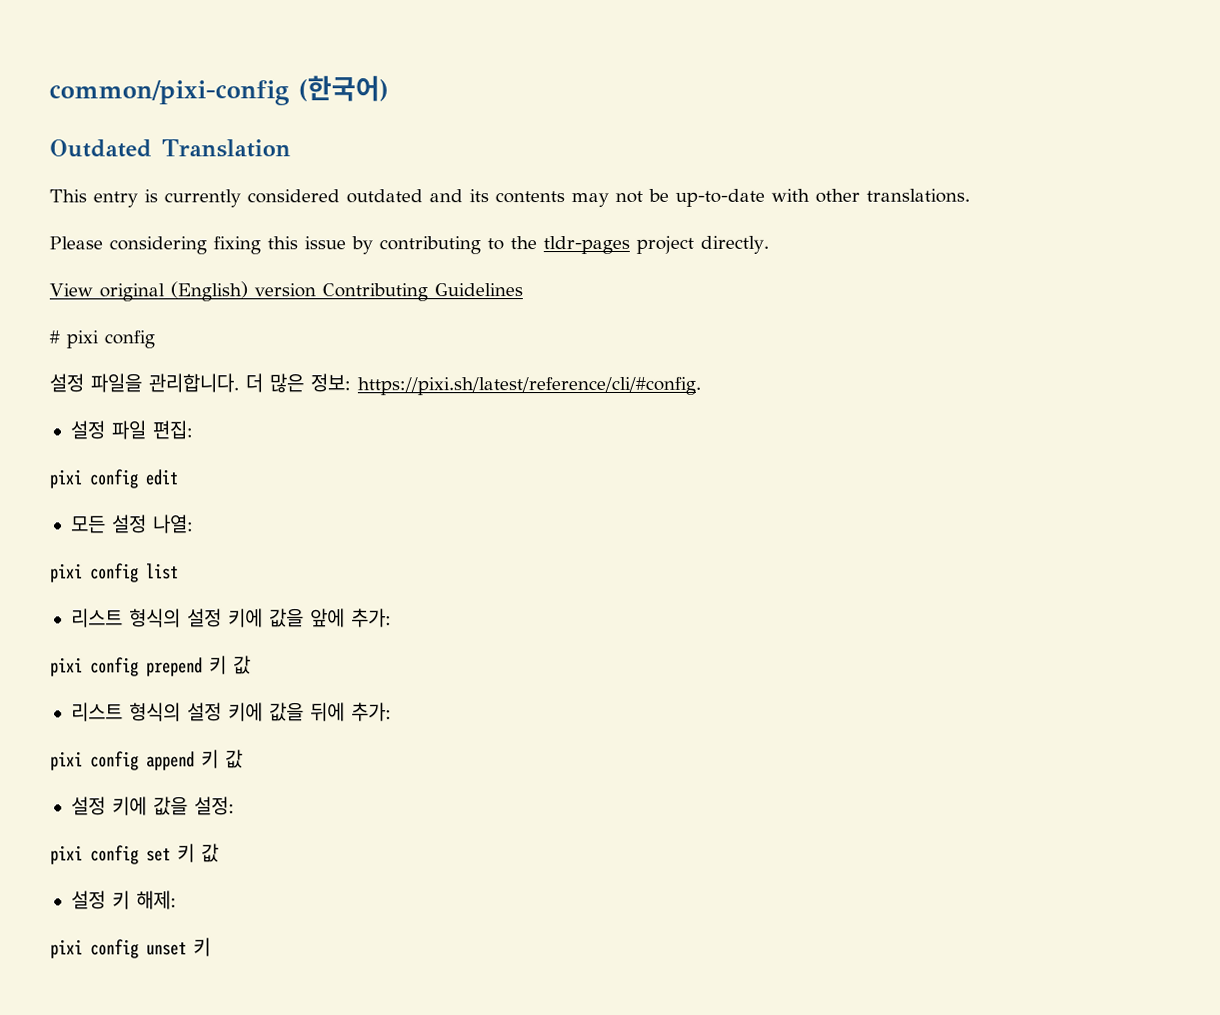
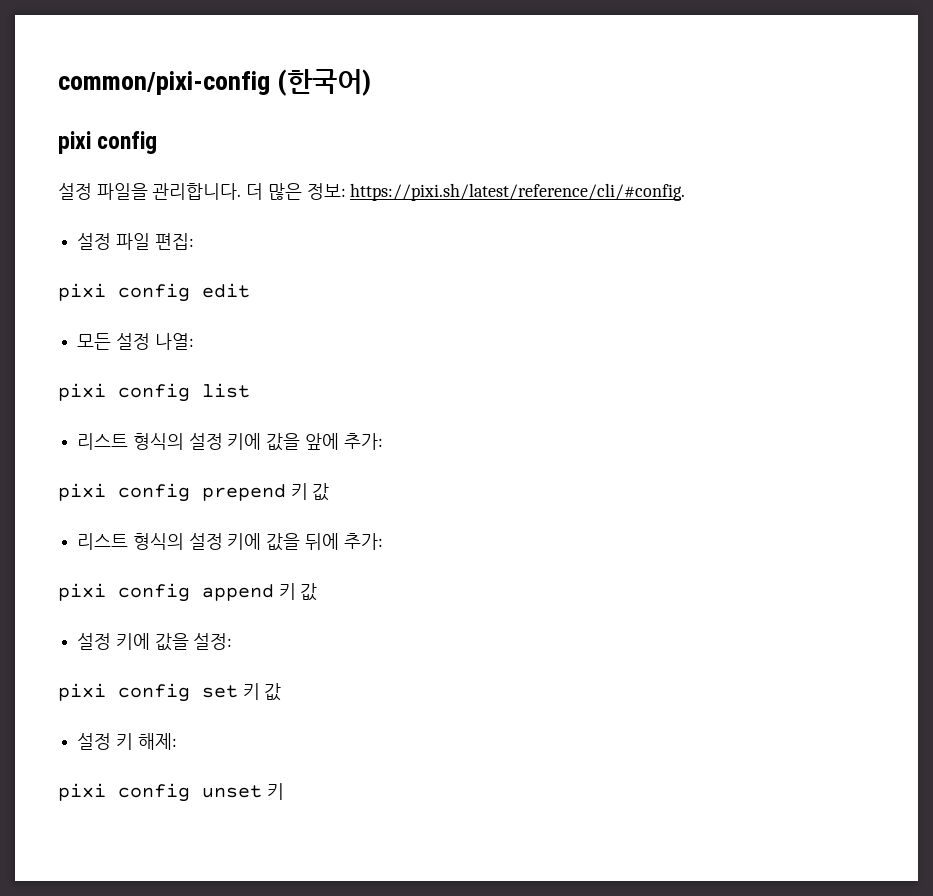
  common/pixi-config (한국어)
- Outdated Translation
- This entry is currently considered outdated and its contents may not be up-to-date with other translations.
- Please considering fixing this issue by contributing to the tldr-pages project directly.
- View original (English) version Contributing Guidelines
- # pixi config
+ pixi config

